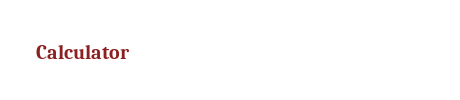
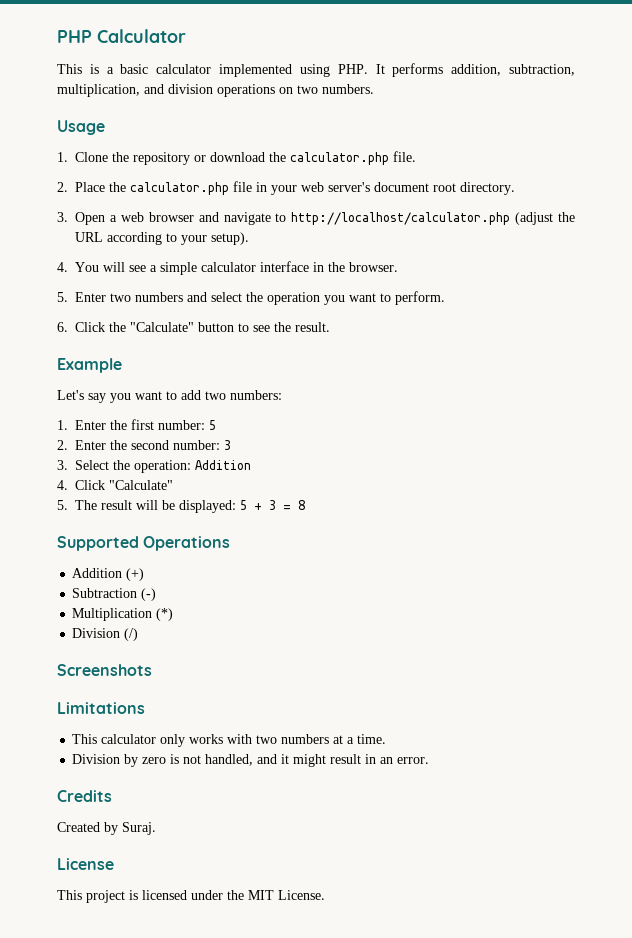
- Calculator
+ PHP Calculator
+ This is a basic calculator implemented using PHP. It performs addition, subtraction, multiplication, and division operations on two numbers.
+ Usage
+ 1. Clone the repository or download the calculator.php file.
+ 2. Place the calculator.php file in your web server's document root directory.
+ 3. Open a web browser and navigate to http://localhost/calculator.php (adjust the URL according to your setup).
+ 4. You will see a simple calculator interface in the browser.
+ 5. Enter two numbers and select the operation you want to perform.
+ 6. Click the "Calculate" button to see the result.
+ Example
+ Let's say you want to add two numbers:
+ 1. Enter the first number: 5
+ 2. Enter the second number: 3
+ 3. Select the operation: Addition
+ 4. Click "Calculate"
+ 5. The result will be displayed: 5 + 3 = 8
+ Supported Operations
+ Addition (+)
+ Subtraction (-)
+ Multiplication (*)
+ Division (/)
+ Screenshots
+ Limitations
+ This calculator only works with two numbers at a time.
+ Division by zero is not handled, and it might result in an error.
+ Credits
+ Created by Suraj.
+ License
+ This project is licensed under the MIT License.

